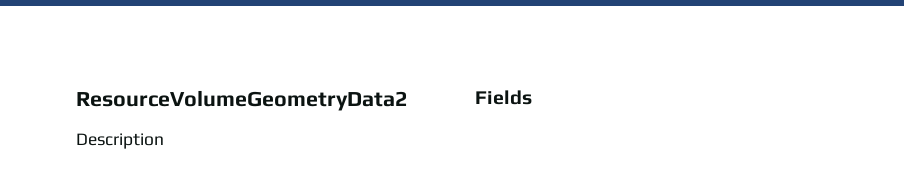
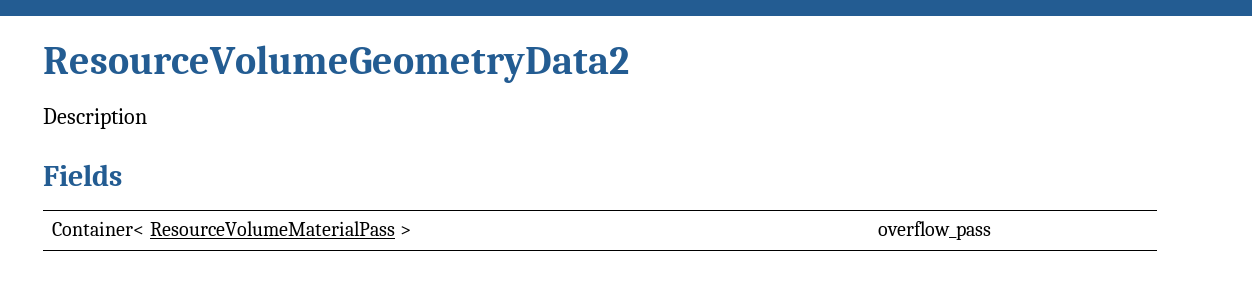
+ Container< ResourceVolumeMaterialPass > | overflow_pass

